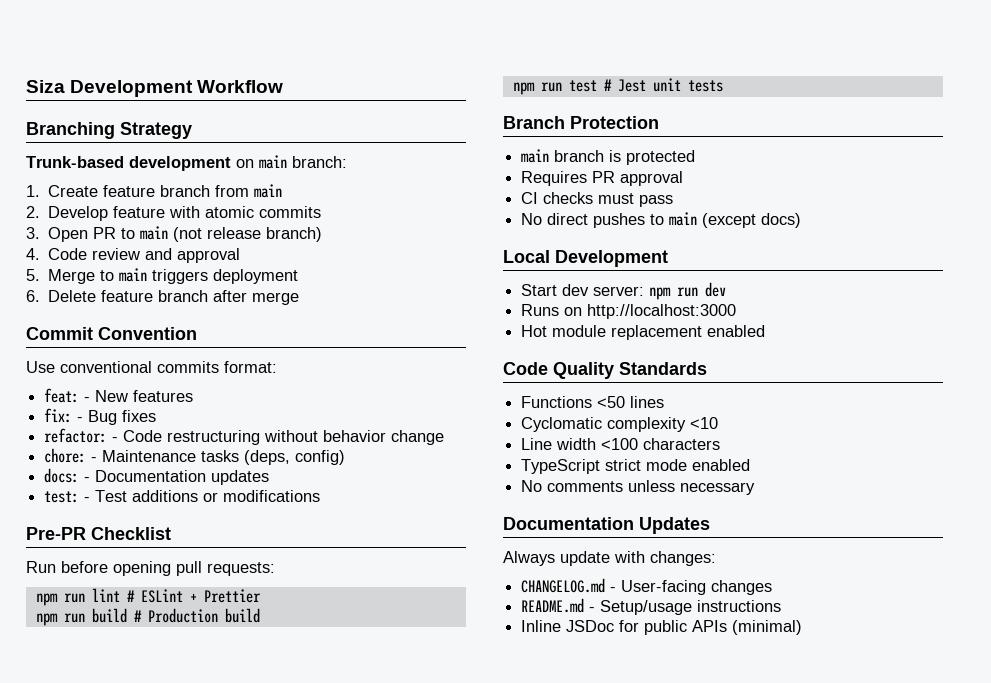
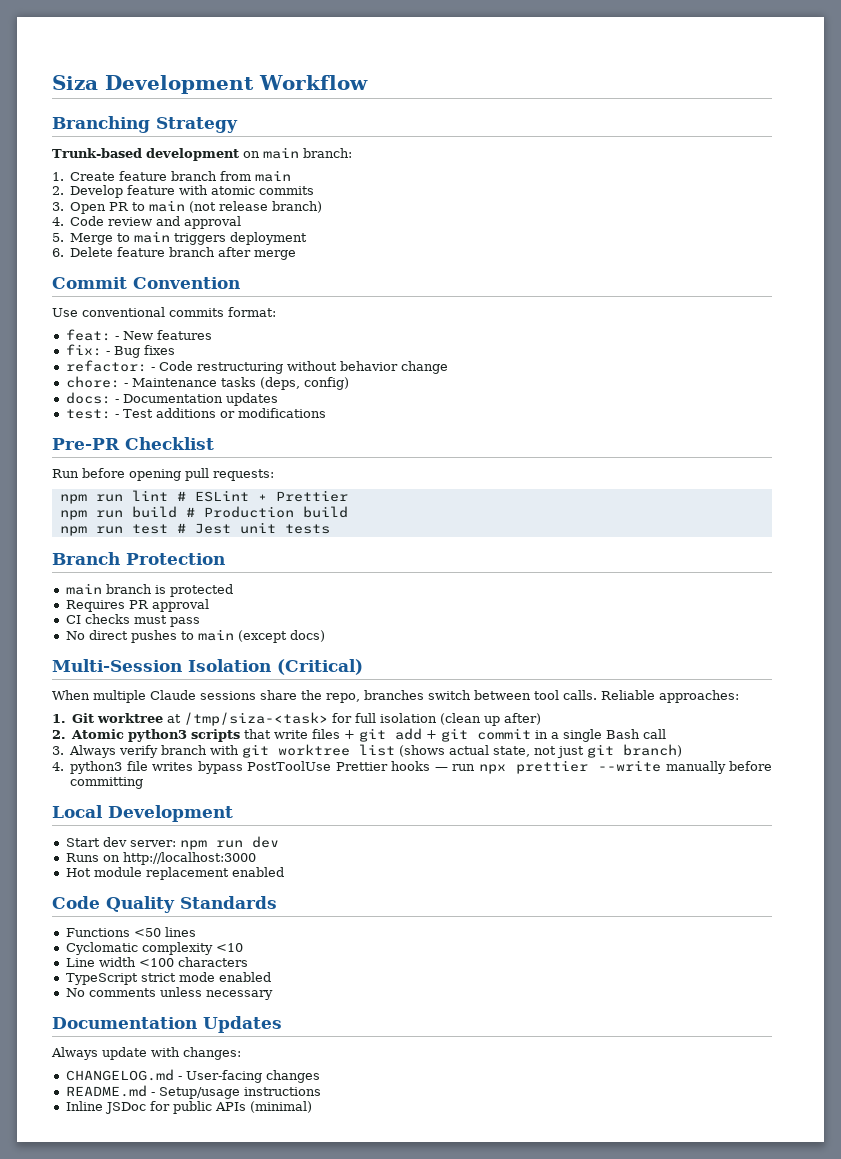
+ Multi-Session Isolation (Critical)
+ When multiple Claude sessions share the repo, branches switch between tool calls. Reliable approaches:
+ 1. Git worktree at /tmp/siza-<task> for full isolation (clean up after)
+ 2. Atomic python3 scripts that write files + git add + git commit in a single Bash call
+ 3. Always verify branch with git worktree list (shows actual state, not just git branch)
+ 4. python3 file writes bypass PostToolUse Prettier hooks — run npx prettier --write manually before committing

